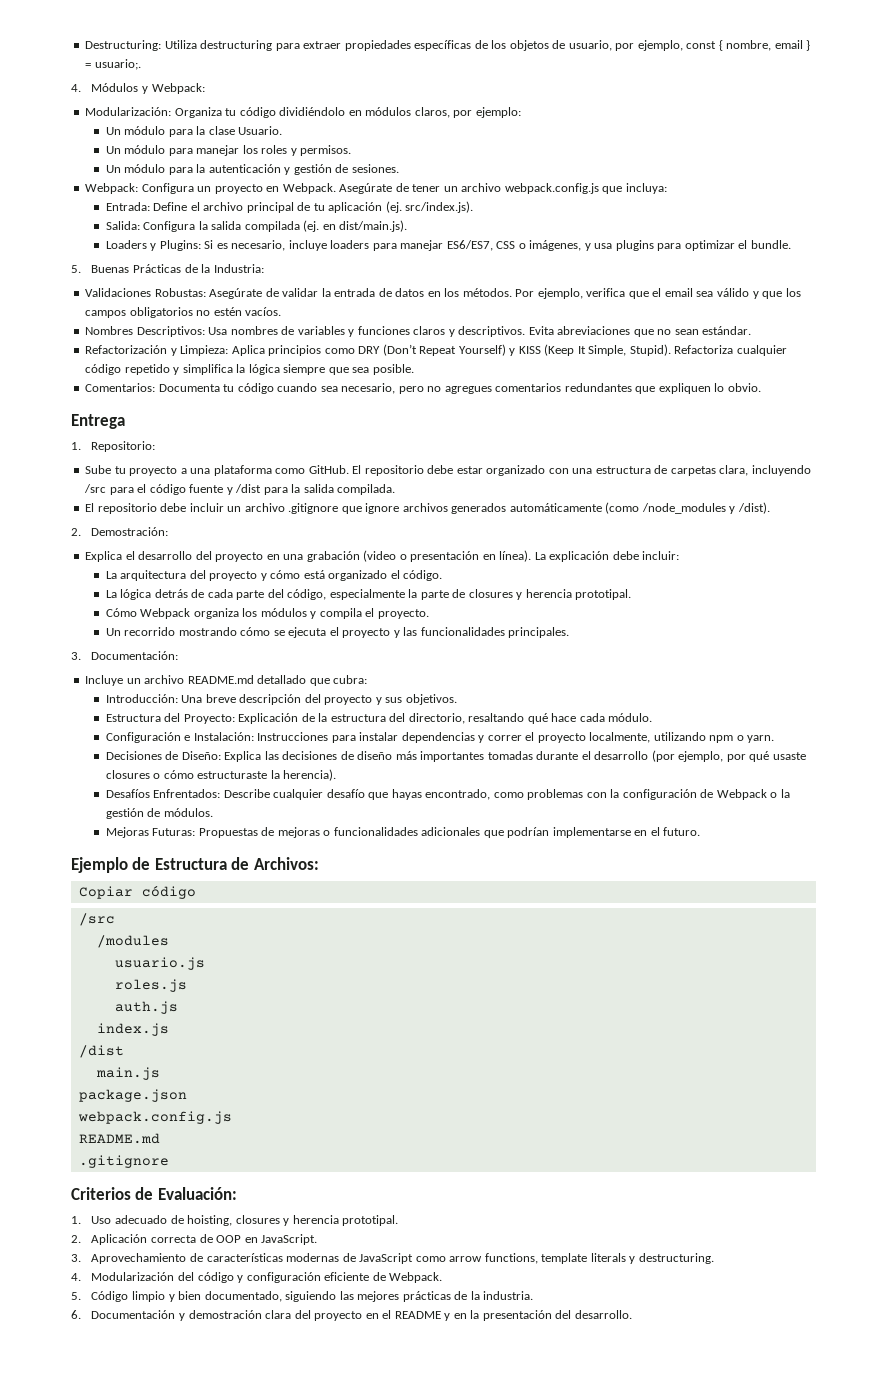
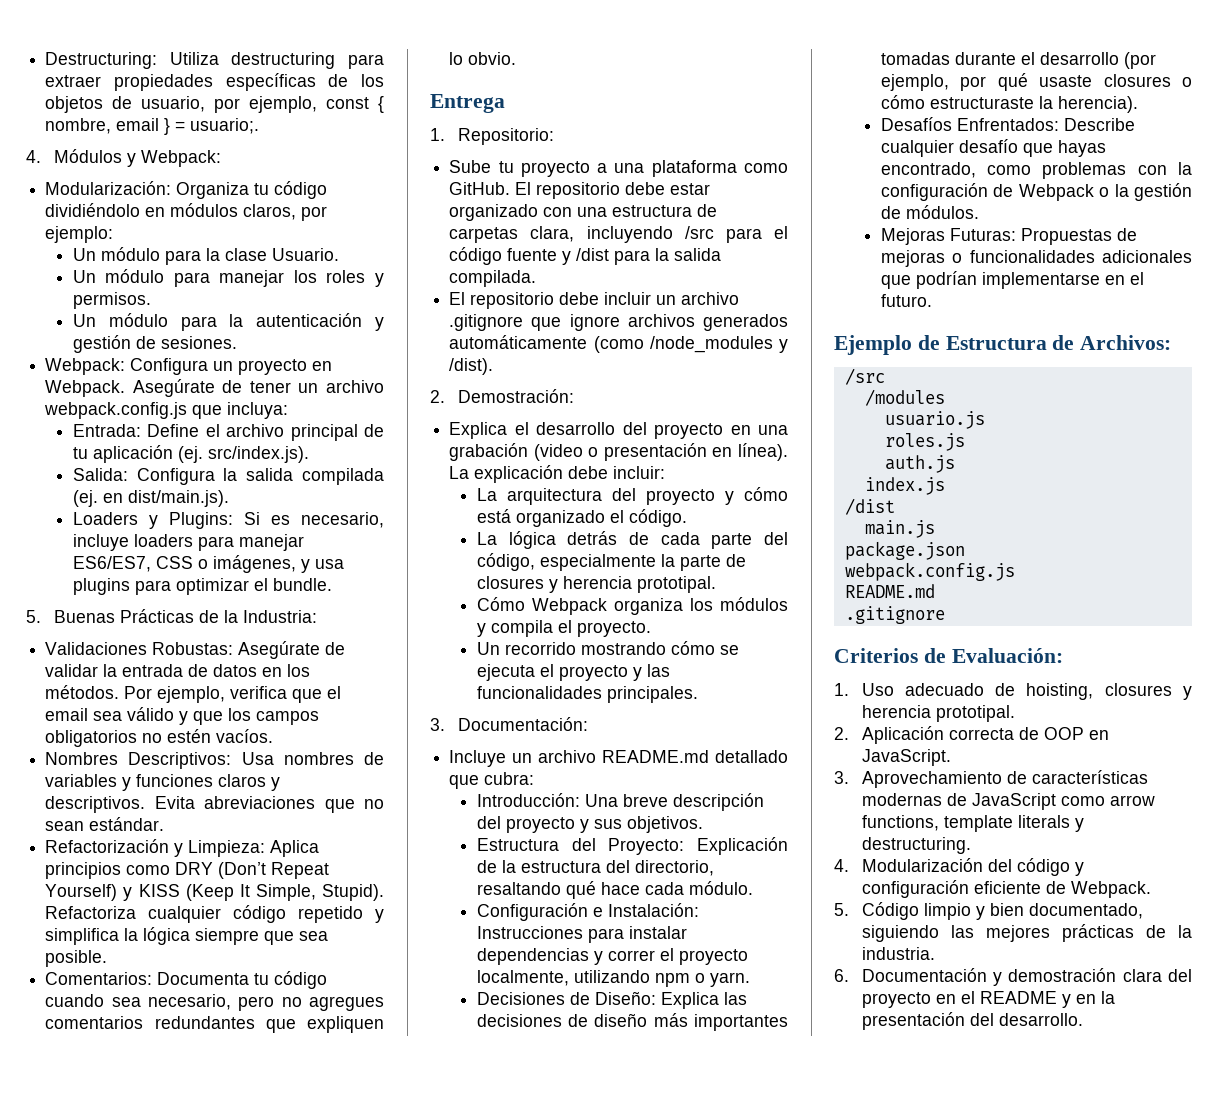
- Copiar código

